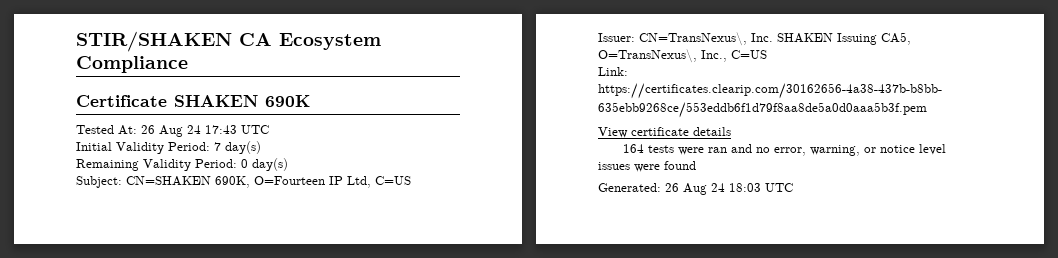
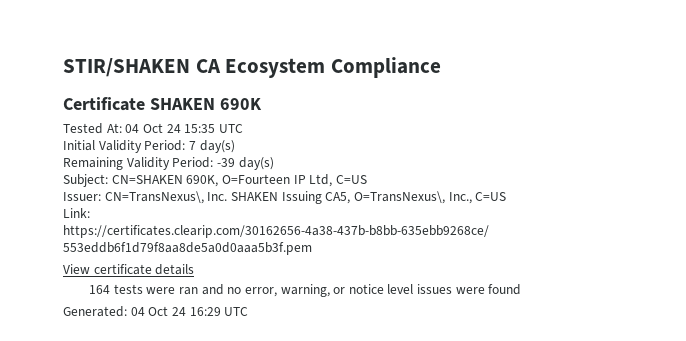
- Tested At: 26 Aug 24 17:43 UTC
+ Tested At: 04 Oct 24 15:35 UTC
- Remaining Validity Period: 0 day(s)
+ Remaining Validity Period: -39 day(s)
- Generated: 26 Aug 24 18:03 UTC
+ Generated: 04 Oct 24 16:29 UTC

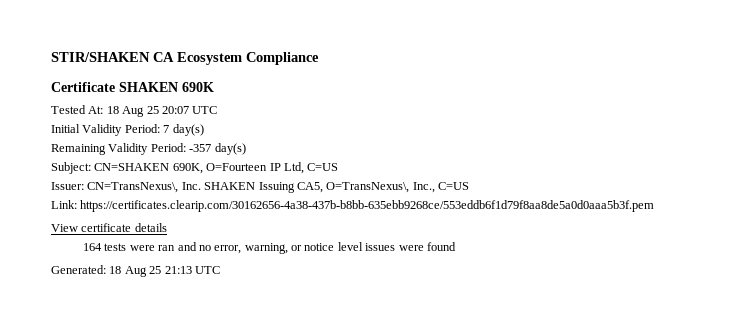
- Tested At: 04 Oct 24 15:35 UTC
+ Tested At: 18 Aug 25 20:07 UTC
- Remaining Validity Period: -39 day(s)
+ Remaining Validity Period: -357 day(s)
- Generated: 04 Oct 24 16:29 UTC
+ Generated: 18 Aug 25 21:13 UTC

